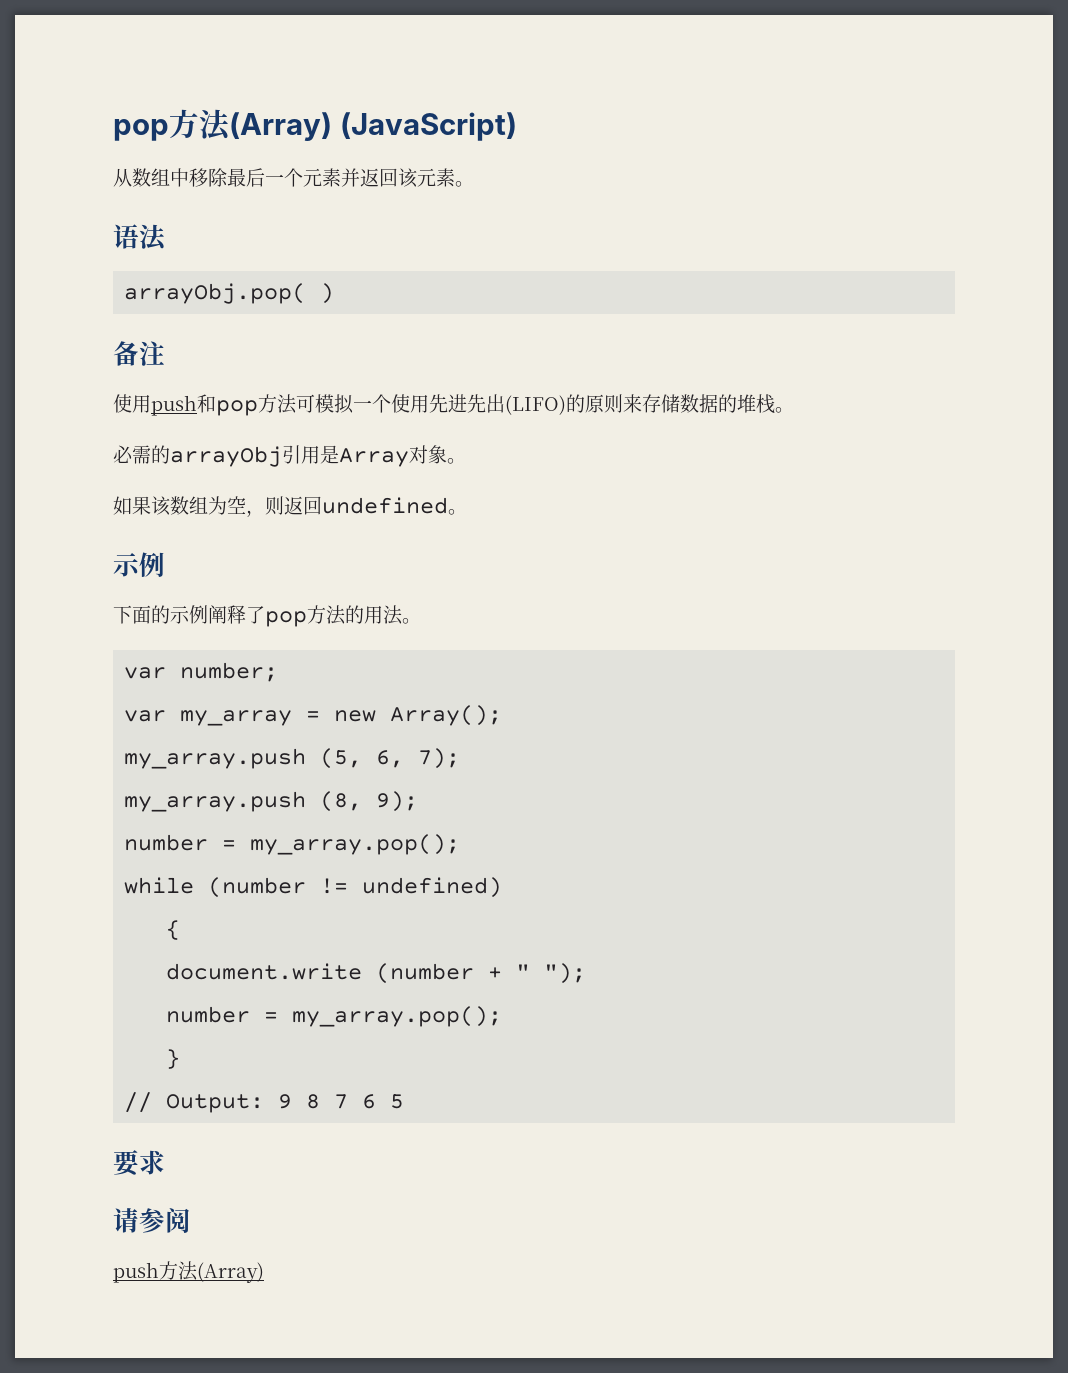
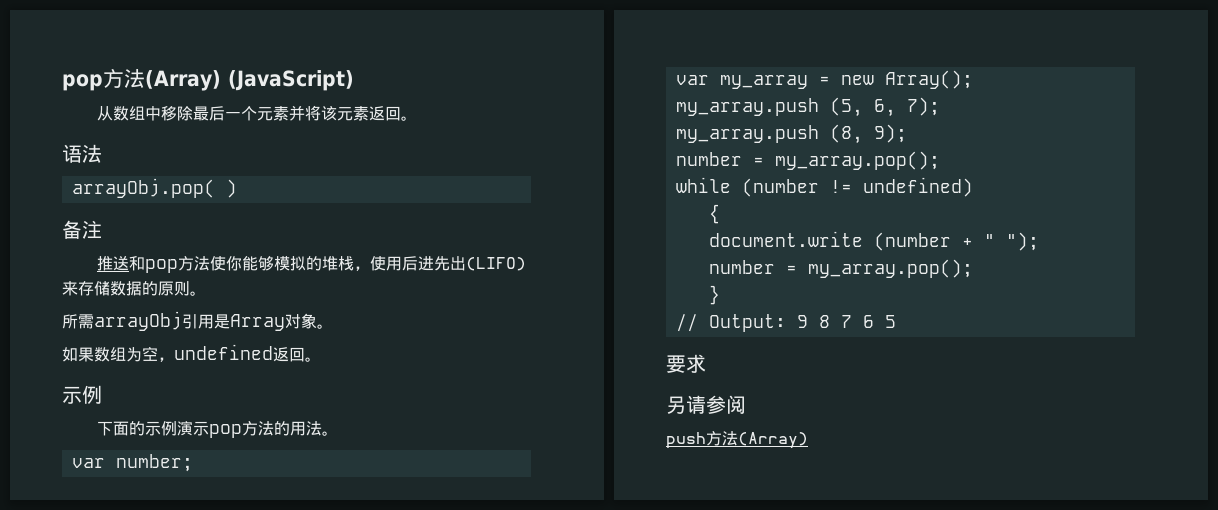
- 从数组中移除最后一个元素并返回该元素。
+ 从数组中移除最后一个元素并将该元素返回。
- 使用push和pop方法可模拟一个使用先进先出(LIFO)的原则来存储数据的堆栈。
- 必需的arrayObj引用是Array对象。
+ 推送和pop方法使你能够模拟的堆栈，使用后进先出(LIFO)来存储数据的原则。
+ 所需arrayObj引用是Array对象。
- 如果该数组为空，则返回undefined。
+ 如果数组为空，undefined返回。
- 下面的示例阐释了pop方法的用法。
+ 下面的示例演示pop方法的用法。
- 请参阅
+ 另请参阅

